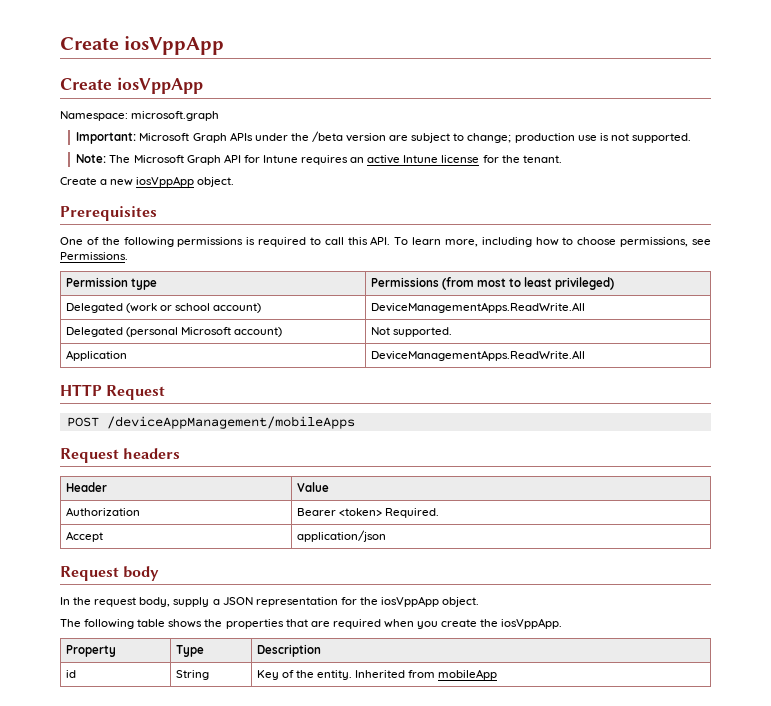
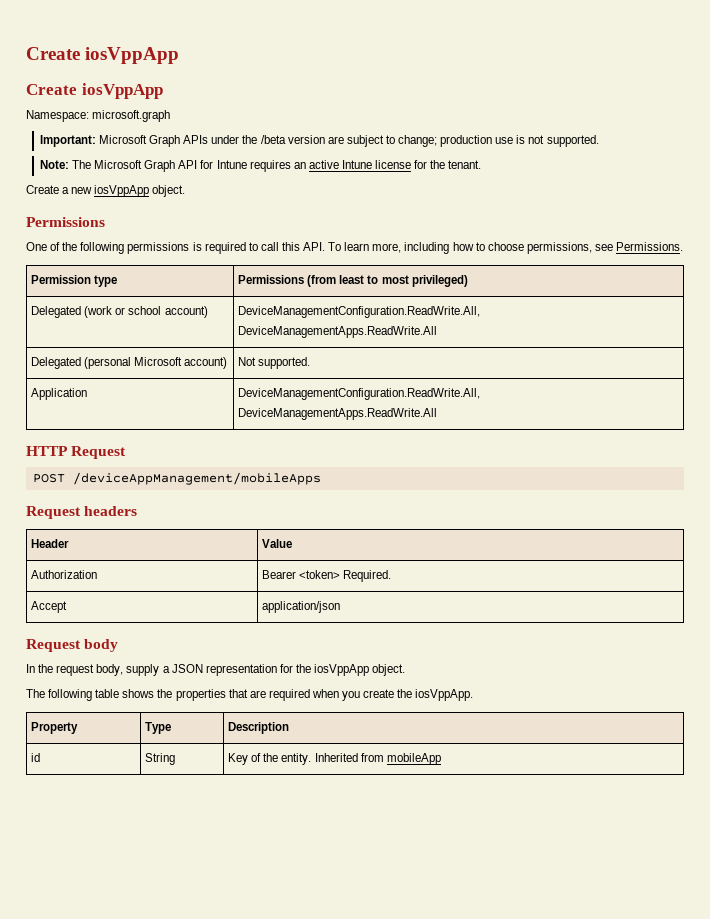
  Create a new iosVppApp object.
- Prerequisites
+ Permissions
- Permission type | Permissions (from most to least privileged)
+ Permission type | Permissions (from least to most privileged)
- Delegated (work or school account) | DeviceManagementApps.ReadWrite.All
+ Delegated (work or school account) | DeviceManagementConfiguration.ReadWrite.All, DeviceManagementApps.ReadWrite.All
- Application | DeviceManagementApps.ReadWrite.All
+ Application | DeviceManagementConfiguration.ReadWrite.All, DeviceManagementApps.ReadWrite.All

